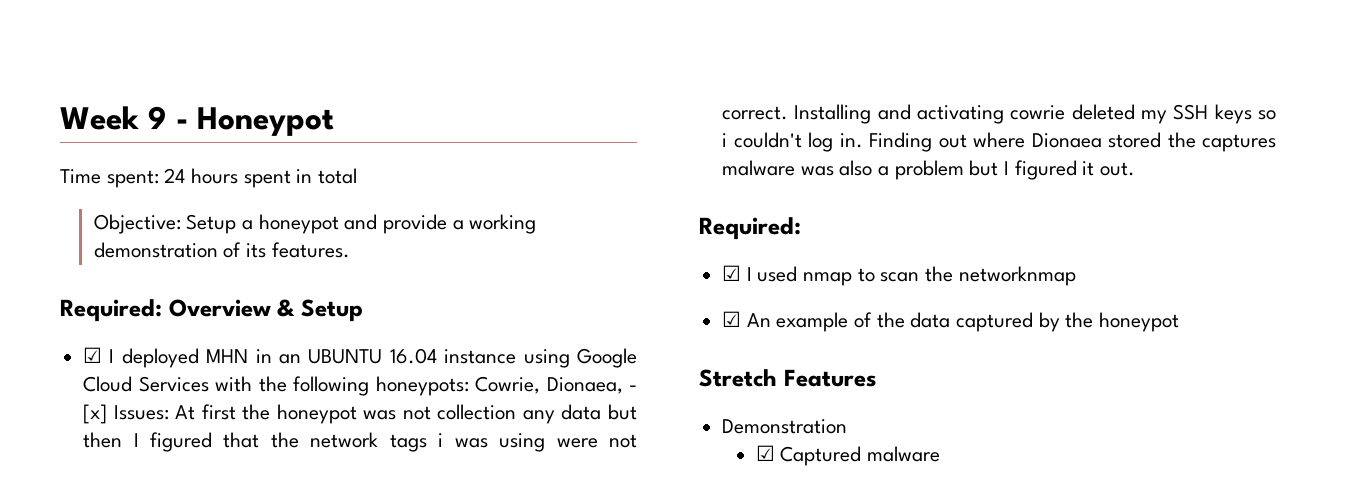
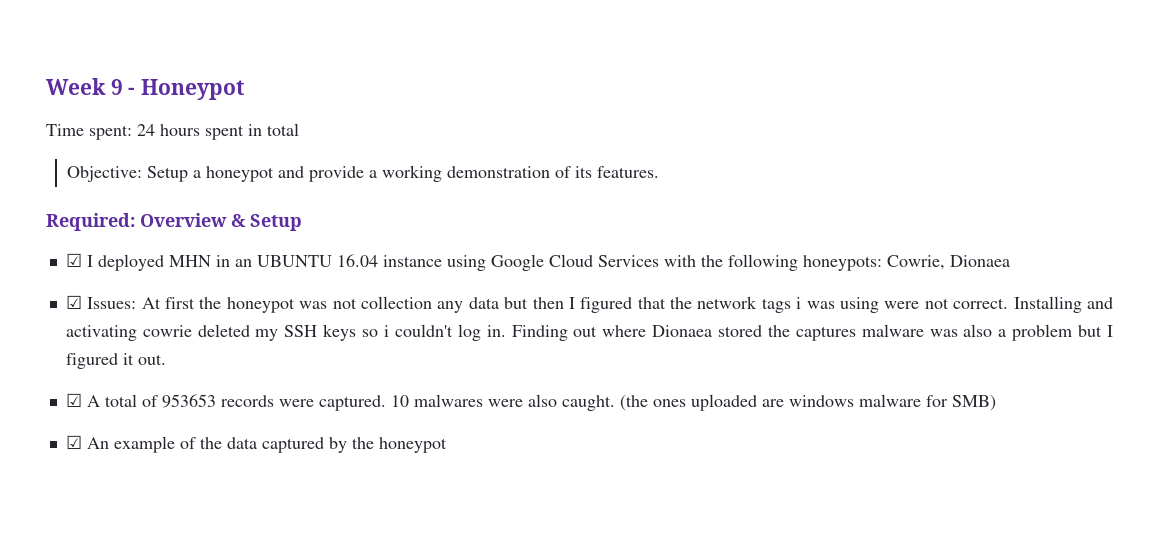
- ☑ I deployed MHN in an UBUNTU 16.04 instance using Google Cloud Services with the following honeypots: Cowrie, Dionaea, - [x] Issues: At first the honeypot was not collection any data but then I figured that the network tags i was using were not correct.
+ ☑ I deployed MHN in an UBUNTU 16.04 instance using Google Cloud Services with the following honeypots: Cowrie, Dionaea
+ ☑ Issues: At first the honeypot was not collection any data but then I figured that the network tags i was using were not correct.
  Finding out where Dionaea stored the captures malware was also a problem but I figured it out.
- Required:
- ☑ I used nmap to scan the networknmap
+ ☑ A total of 953653 records were captured. 10 malwares were also caught. (the ones uploaded are windows malware for SMB)
- Stretch Features
- Demonstration
- ☑ Captured malware

